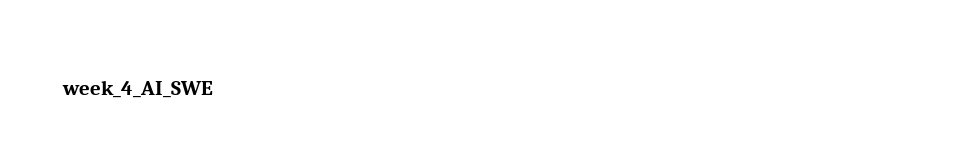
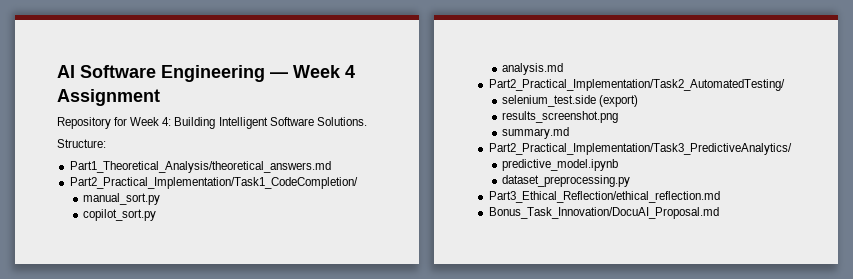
- week_4_AI_SWE
+ AI Software Engineering — Week 4 Assignment
+ Repository for Week 4: Building Intelligent Software Solutions.
+ Structure:
+ Part1_Theoretical_Analysis/theoretical_answers.md
+ Part2_Practical_Implementation/Task1_CodeCompletion/
+ manual_sort.py
+ copilot_sort.py
+ analysis.md
+ Part2_Practical_Implementation/Task2_AutomatedTesting/
+ selenium_test.side (export)
+ results_screenshot.png
+ summary.md
+ Part2_Practical_Implementation/Task3_PredictiveAnalytics/
+ predictive_model.ipynb
+ dataset_preprocessing.py
+ Part3_Ethical_Reflection/ethical_reflection.md
+ Bonus_Task_Innovation/DocuAI_Proposal.md

